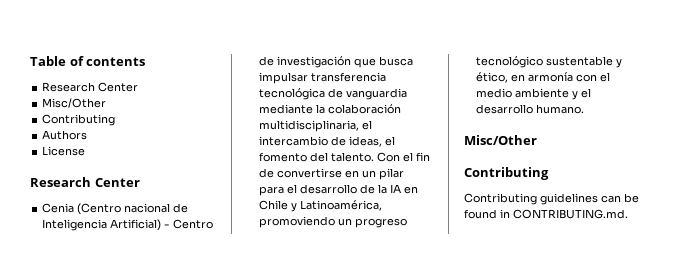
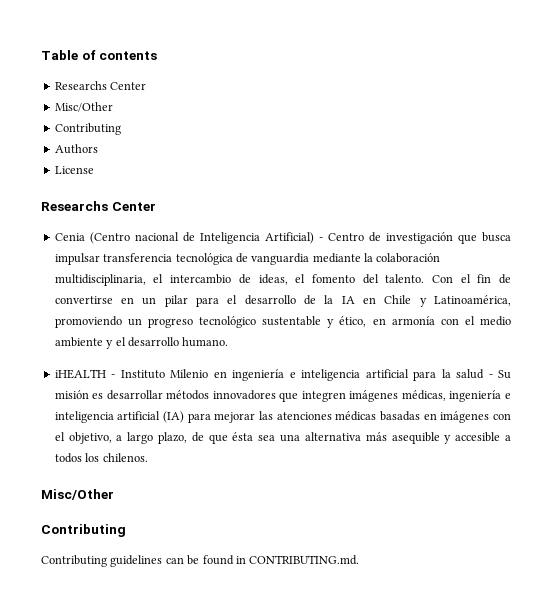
  Table of contents
- Research Center
+ Researchs Center
  License
- Research Center
+ Researchs Center
+ iHEALTH - Instituto Milenio en ingeniería e inteligencia artificial para la salud - Su misión es desarrollar métodos innovadores que integren imágenes médicas, ingeniería e inteligencia artificial (IA) para mejorar las atenciones médicas basadas en imágenes con el objetivo, a largo plazo, de que ésta sea una alternativa más asequible y accesible a todos los chilenos.

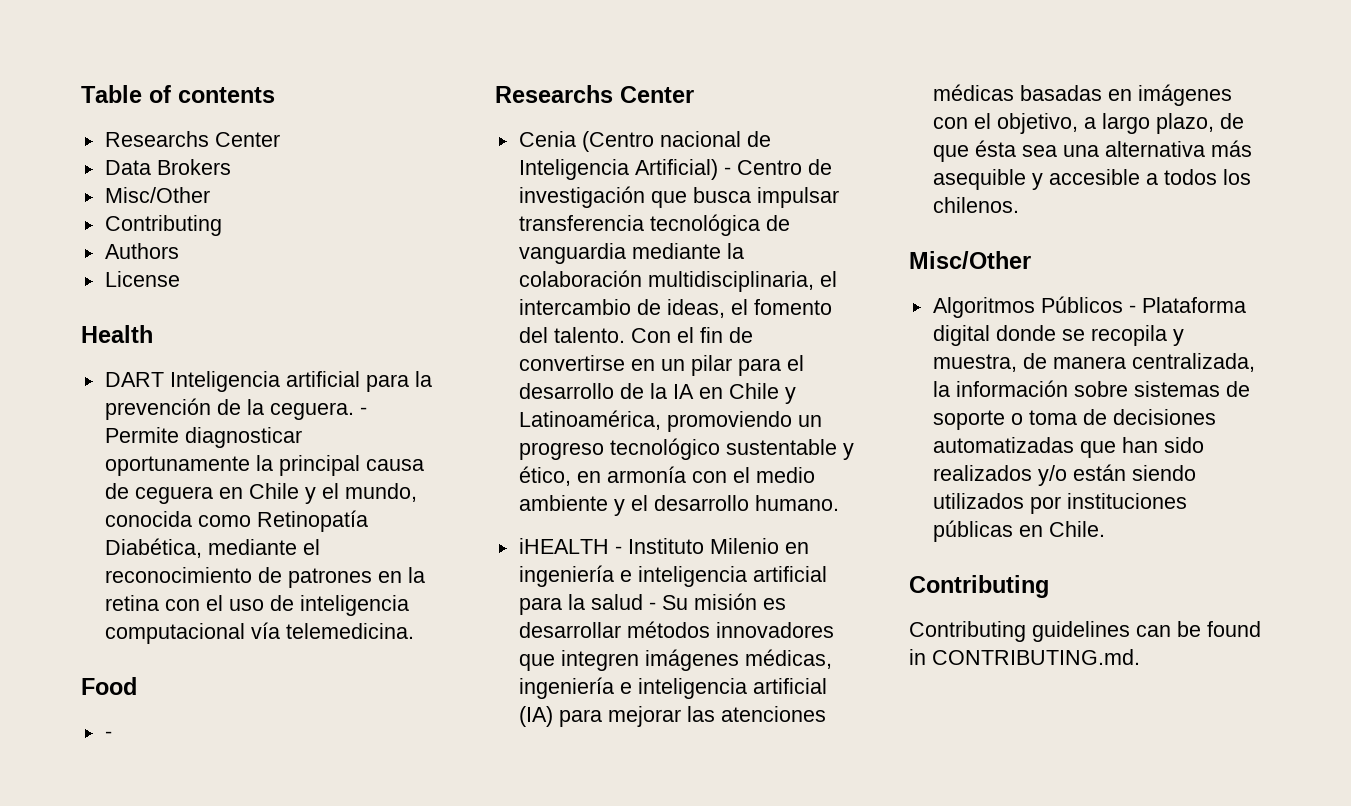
+ Data Brokers
+ Health
+ DART Inteligencia artificial para la prevención de la ceguera. - Permite diagnosticar oportunamente la principal causa de ceguera en Chile y el mundo, conocida como Retinopatía Diabética, mediante el reconocimiento de patrones en la retina con el uso de inteligencia computacional vía telemedicina.
+ Food
+ -
+ Algoritmos Públicos - Plataforma digital donde se recopila y muestra, de manera centralizada, la información sobre sistemas de soporte o toma de decisiones automatizadas que han sido realizados y/o están siendo utilizados por instituciones públicas en Chile.

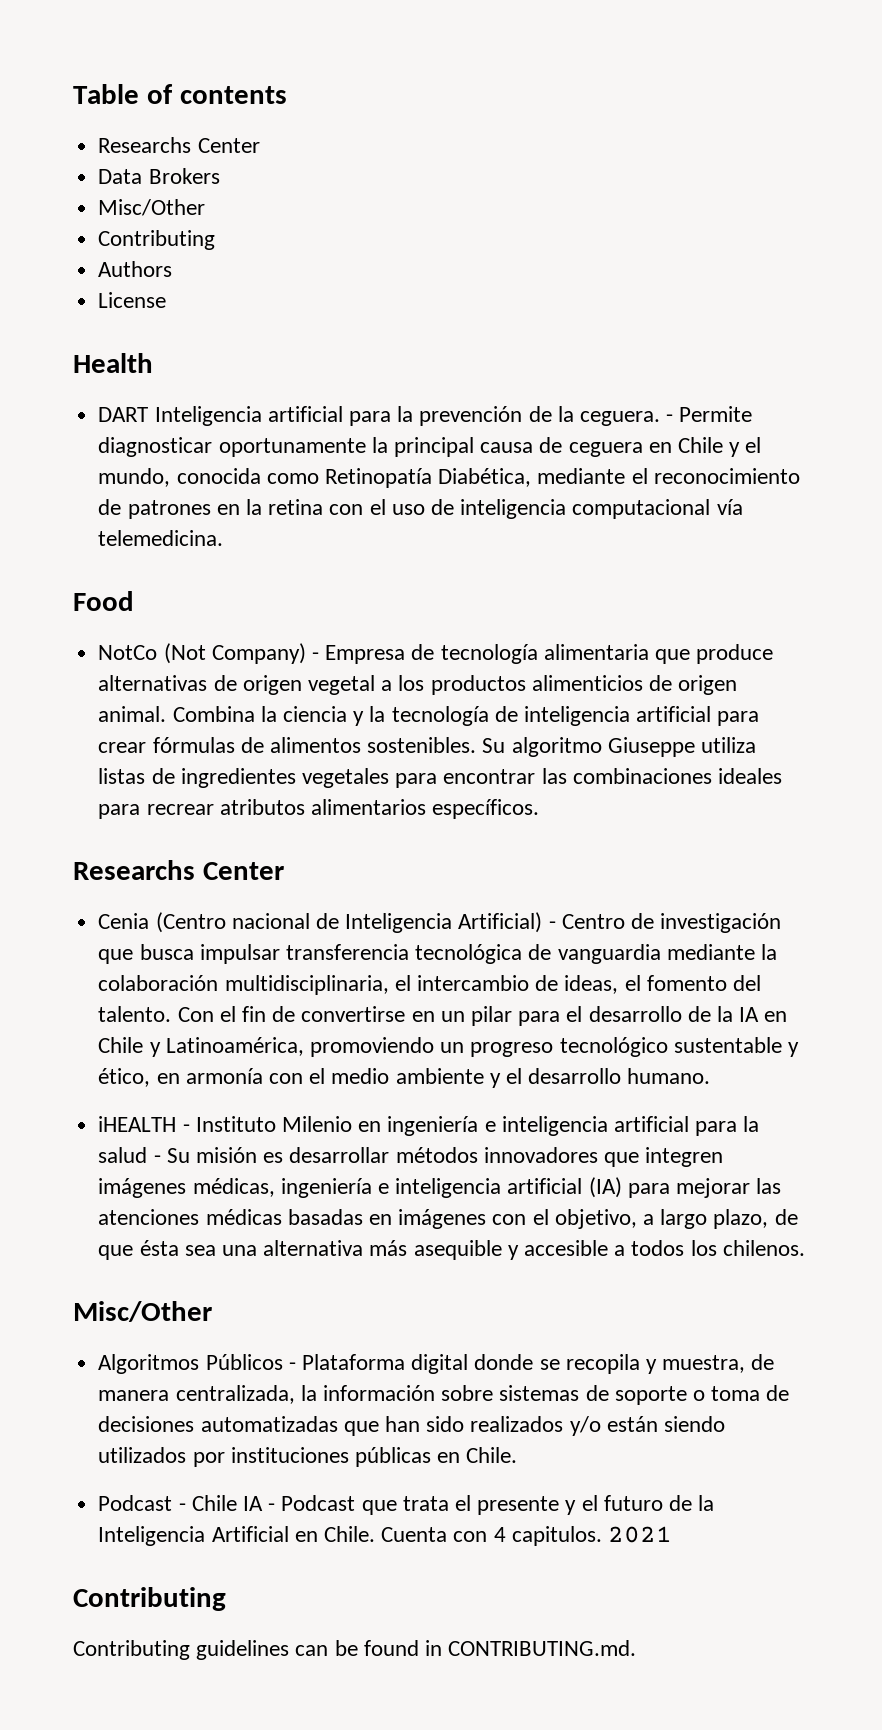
  Food
- -
+ NotCo (Not Company) - Empresa de tecnología alimentaria que produce alternativas de origen vegetal a los productos alimenticios de origen animal. Combina la ciencia y la tecnología de inteligencia artificial para crear fórmulas de alimentos sostenibles. Su algoritmo Giuseppe utiliza listas de ingredientes vegetales para encontrar las combinaciones ideales para recrear atributos alimentarios específicos.
+ Podcast - Chile IA - Podcast que trata el presente y el futuro de la Inteligencia Artificial en Chile. Cuenta con 4 capitulos. 2021

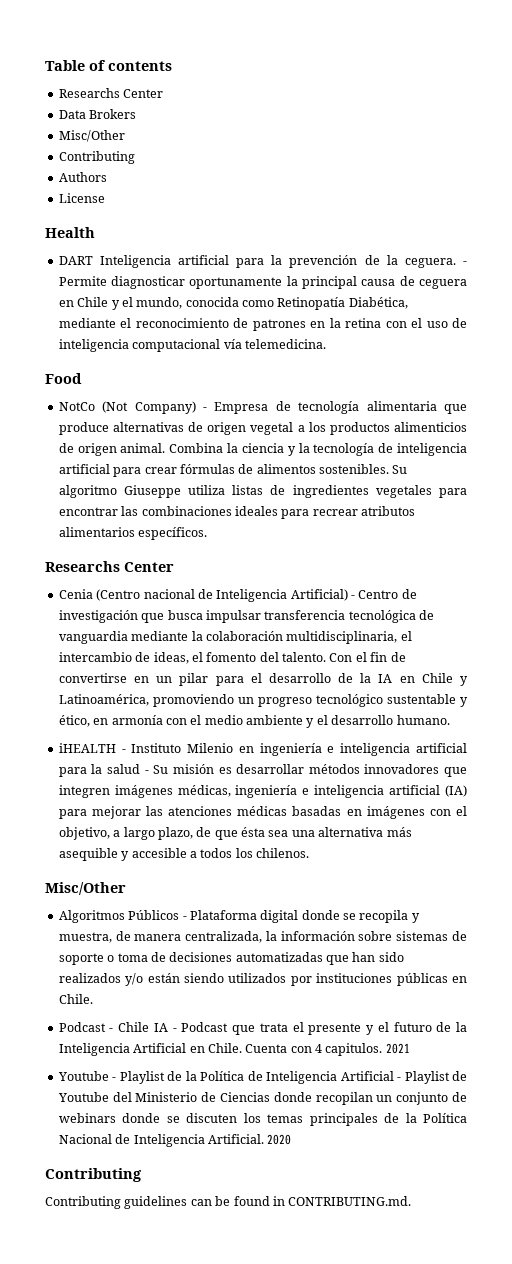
+ Youtube - Playlist de la Política de Inteligencia Artificial - Playlist de Youtube del Ministerio de Ciencias donde recopilan un conjunto de webinars donde se discuten los temas principales de la Política Nacional de Inteligencia Artificial. 2020

